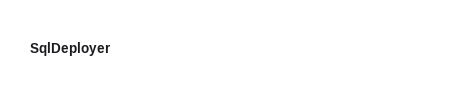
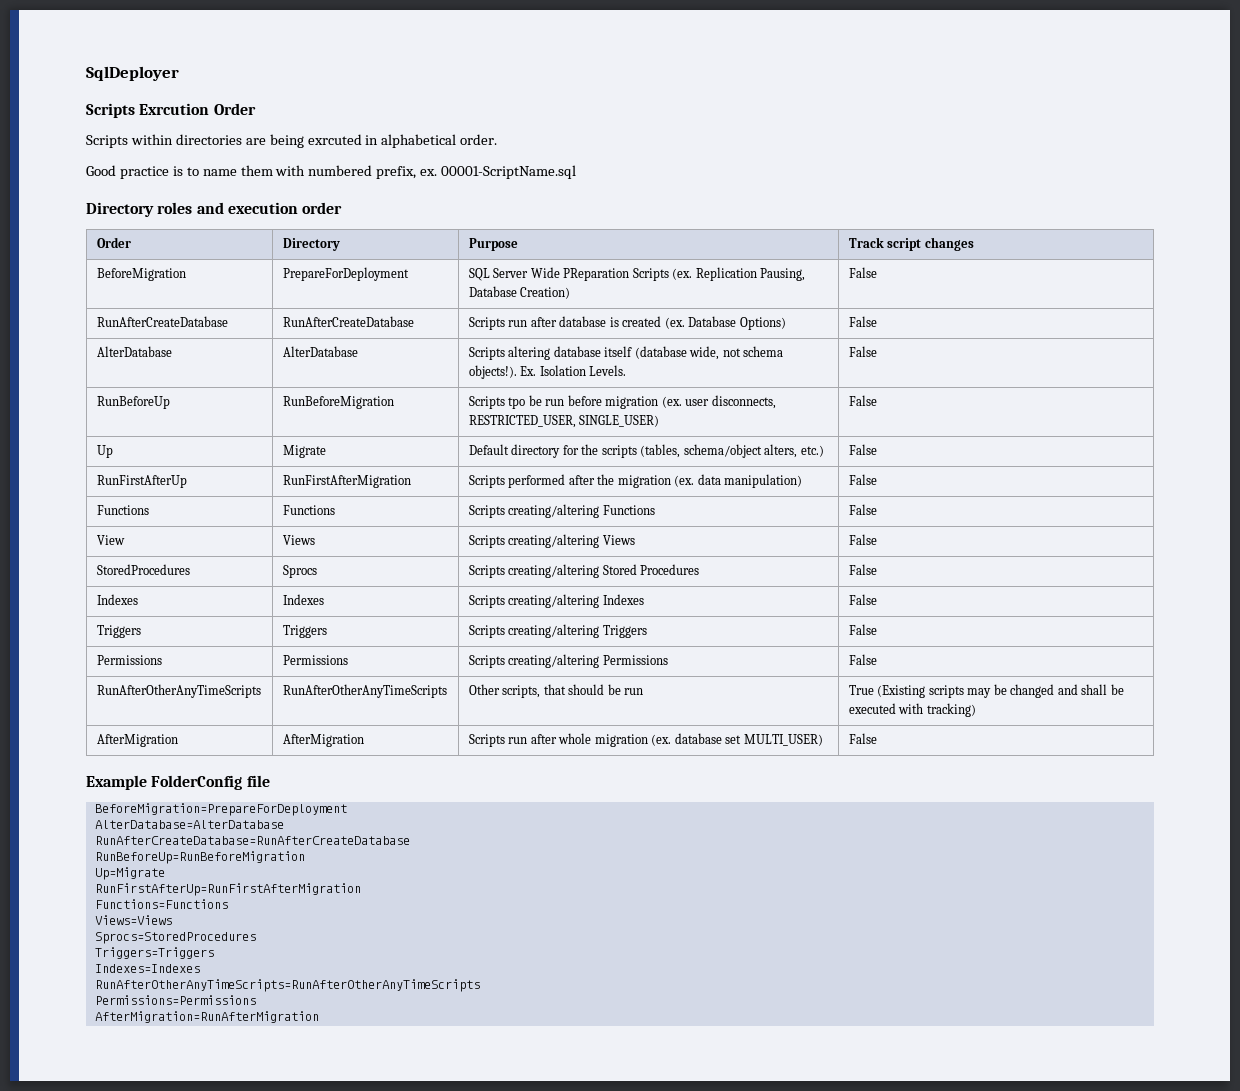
+ Scripts Exrcution Order
+ Scripts within directories are being exrcuted in alphabetical order.
+ Good practice is to name them with numbered prefix, ex. 00001-ScriptName.sql
+ Directory roles and execution order
+ Order | Directory | Purpose | Track script changes
+ BeforeMigration | PrepareForDeployment | SQL Server Wide PReparation Scripts (ex. Replication Pausing, Database Creation) | False
+ RunAfterCreateDatabase | RunAfterCreateDatabase | Scripts run after database is created (ex. Database Options) | False
+ AlterDatabase | AlterDatabase | Scripts altering database itself (database wide, not schema objects!). Ex. Isolation Levels. | False
+ RunBeforeUp | RunBeforeMigration | Scripts tpo be run before migration (ex. user disconnects, RESTRICTED_USER, SINGLE_USER) | False
+ Up | Migrate | Default directory for the scripts (tables, schema/object alters, etc.) | False
+ RunFirstAfterUp | RunFirstAfterMigration | Scripts performed after the migration (ex. data manipulation) | False
+ Functions | Functions | Scripts creating/altering Functions | False
+ View | Views | Scripts creating/altering Views | False
+ StoredProcedures | Sprocs | Scripts creating/altering Stored Procedures | False
+ Indexes | Indexes | Scripts creating/altering Indexes | False
+ Triggers | Triggers | Scripts creating/altering Triggers | False
+ Permissions | Permissions | Scripts creating/altering Permissions | False
+ RunAfterOtherAnyTimeScripts | RunAfterOtherAnyTimeScripts | Other scripts, that should be run | True (Existing scripts may be changed and shall be executed with tracking)
+ AfterMigration | AfterMigration | Scripts run after whole migration (ex. database set MULTI_USER) | False
+ Example FolderConfig file
+ BeforeMigration=PrepareForDeployment
+ AlterDatabase=AlterDatabase
+ RunAfterCreateDatabase=RunAfterCreateDatabase
+ RunBeforeUp=RunBeforeMigration
+ Up=Migrate
+ RunFirstAfterUp=RunFirstAfterMigration
+ Functions=Functions
+ Views=Views
+ Sprocs=StoredProcedures
+ Triggers=Triggers
+ Indexes=Indexes
+ RunAfterOtherAnyTimeScripts=RunAfterOtherAnyTimeScripts
+ Permissions=Permissions
+ AfterMigration=RunAfterMigration

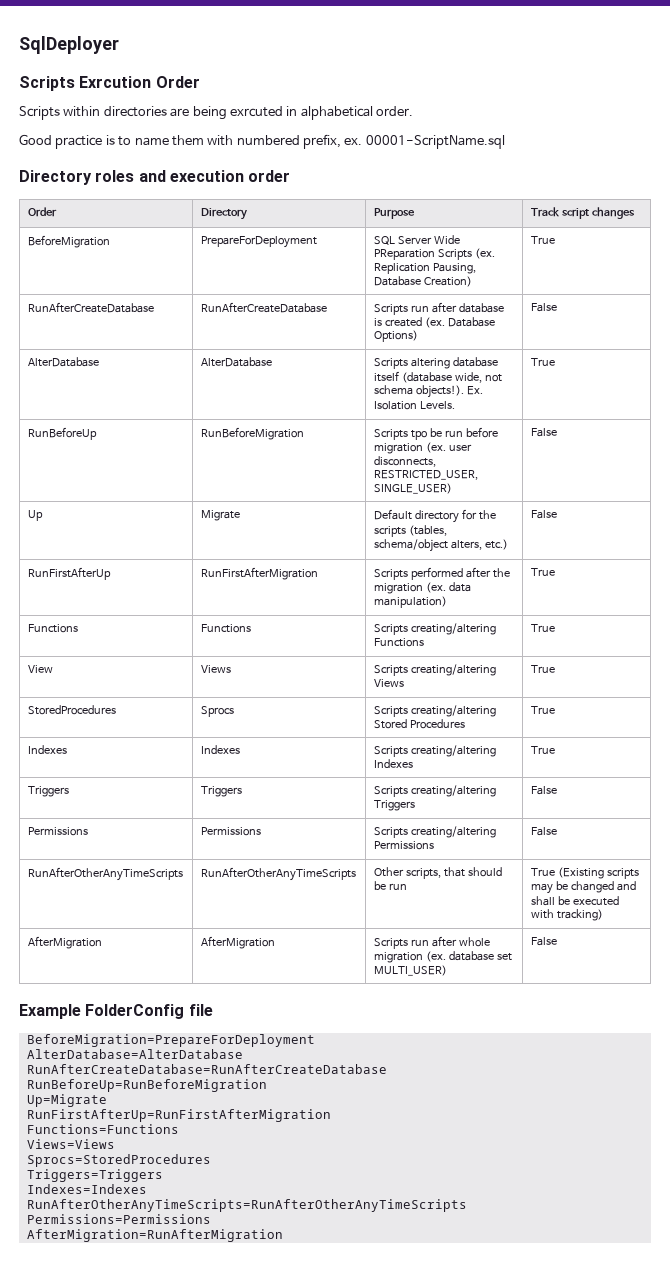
- BeforeMigration | PrepareForDeployment | SQL Server Wide PReparation Scripts (ex. Replication Pausing, Database Creation) | False
+ BeforeMigration | PrepareForDeployment | SQL Server Wide PReparation Scripts (ex. Replication Pausing, Database Creation) | True
- AlterDatabase | AlterDatabase | Scripts altering database itself (database wide, not schema objects!). Ex. Isolation Levels. | False
+ AlterDatabase | AlterDatabase | Scripts altering database itself (database wide, not schema objects!). Ex. Isolation Levels. | True
- RunFirstAfterUp | RunFirstAfterMigration | Scripts performed after the migration (ex. data manipulation) | False
+ RunFirstAfterUp | RunFirstAfterMigration | Scripts performed after the migration (ex. data manipulation) | True
- Functions | Functions | Scripts creating/altering Functions | False
+ Functions | Functions | Scripts creating/altering Functions | True
- View | Views | Scripts creating/altering Views | False
+ View | Views | Scripts creating/altering Views | True
- StoredProcedures | Sprocs | Scripts creating/altering Stored Procedures | False
+ StoredProcedures | Sprocs | Scripts creating/altering Stored Procedures | True
- Indexes | Indexes | Scripts creating/altering Indexes | False
+ Indexes | Indexes | Scripts creating/altering Indexes | True

